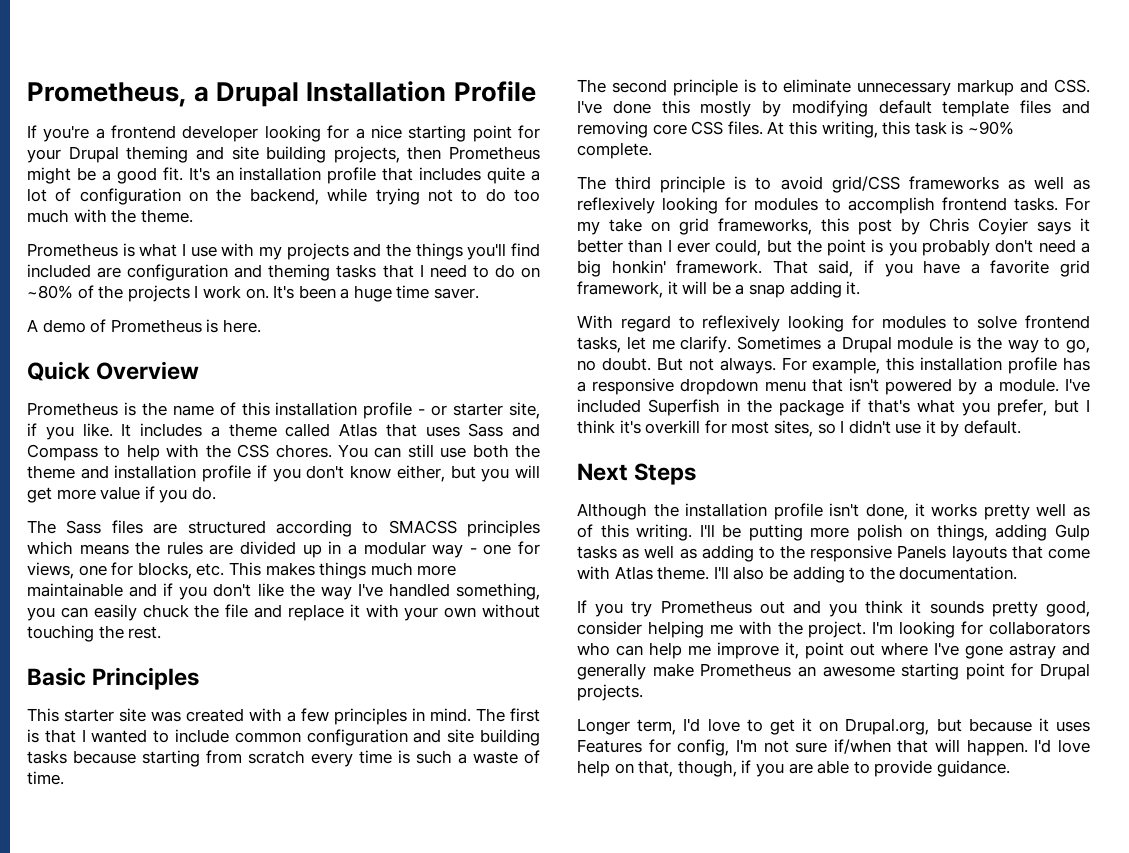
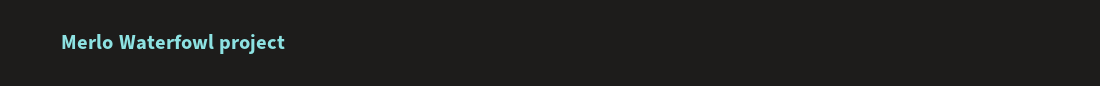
- Prometheus, a Drupal Installation Profile
- If you're a frontend developer looking for a nice starting point for your Drupal theming and site building projects, then Prometheus might be a good fit. It's an installation profile that includes quite a lot of configuration on the backend, while trying not to do too much with the theme.
- Prometheus is what I use with my projects and the things you'll find included are configuration and theming tasks that I need to do on ~80% of the projects I work on. It's been a huge time saver.
- A demo of Prometheus is here.
- Quick Overview
- Prometheus is the name of this installation profile - or starter site, if you like. It includes a theme called Atlas that uses Sass and Compass to help with the CSS chores. You can still use both the theme and installation profile if you don't know either, but you will get more value if you do.
- The Sass files are structured according to SMACSS principles which means the rules are divided up in a modular way - one for views, one for blocks, etc. This makes things much more maintainable and if you don't like the way I've handled something, you can easily chuck the file and replace it with your own without touching the rest.
- Basic Principles
- This starter site was created with a few principles in mind. The first is that I wanted to include common configuration and site building tasks because starting from scratch every time is such a waste of time.
- The second principle is to eliminate unnecessary markup and CSS. I've done this mostly by modifying default template files and removing core CSS files. At this writing, this task is ~90% complete.
- The third principle is to avoid grid/CSS frameworks as well as reflexively looking for modules to accomplish frontend tasks. For my take on grid frameworks, this post by Chris Coyier says it better than I ever could, but the point is you probably don't need a big honkin' framework. That said, if you have a favorite grid framework, it will be a snap adding it.
- With regard to reflexively looking for modules to solve frontend tasks, let me clarify. Sometimes a Drupal module is the way to go, no doubt. But not always. For example, this installation profile has a responsive dropdown menu that isn't powered by a module. I've included Superfish in the package if that's what you prefer, but I think it's overkill for most sites, so I didn't use it by default.
- Next Steps
- Although the installation profile isn't done, it works pretty well as of this writing. I'll be putting more polish on things, adding Gulp tasks as well as adding to the responsive Panels layouts that come with Atlas theme. I'll also be adding to the documentation.
- If you try Prometheus out and you think it sounds pretty good, consider helping me with the project. I'm looking for collaborators who can help me improve it, point out where I've gone astray and generally make Prometheus an awesome starting point for Drupal projects.
- Longer term, I'd love to get it on Drupal.org, but because it uses Features for config, I'm not sure if/when that will happen. I'd love help on that, though, if you are able to provide guidance.
+ Merlo Waterfowl project

